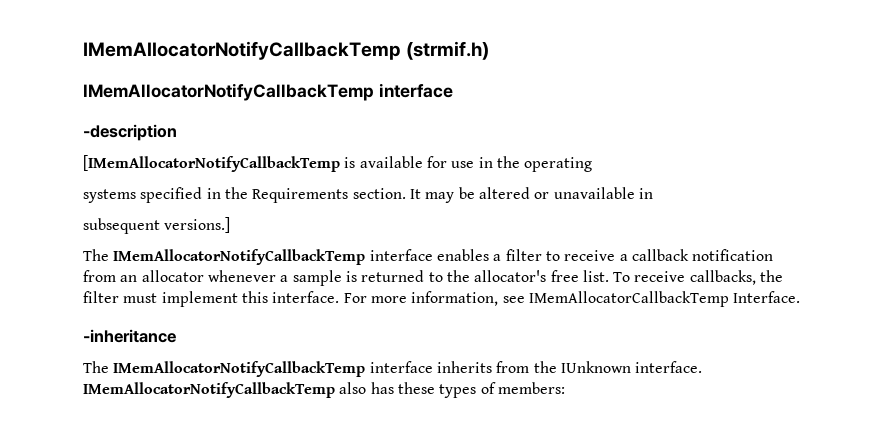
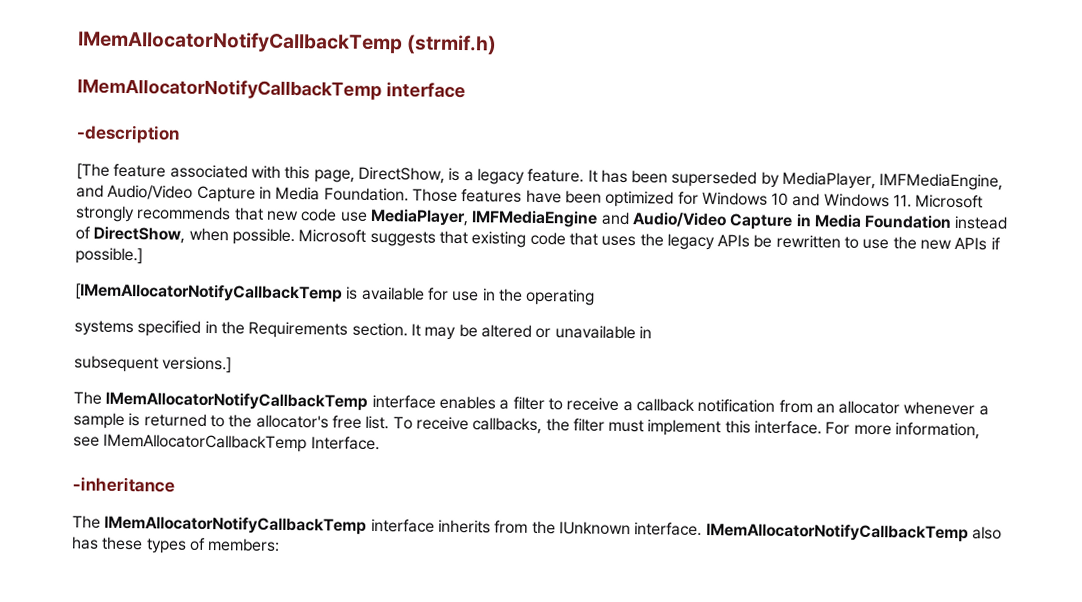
+ [The feature associated with this page, DirectShow, is a legacy feature. It has been superseded by MediaPlayer, IMFMediaEngine, and Audio/Video Capture in Media Foundation. Those features have been optimized for Windows 10 and Windows 11. Microsoft strongly recommends that new code use MediaPlayer, IMFMediaEngine and Audio/Video Capture in Media Foundation instead of DirectShow, when possible. Microsoft suggests that existing code that uses the legacy APIs be rewritten to use the new APIs if possible.]

